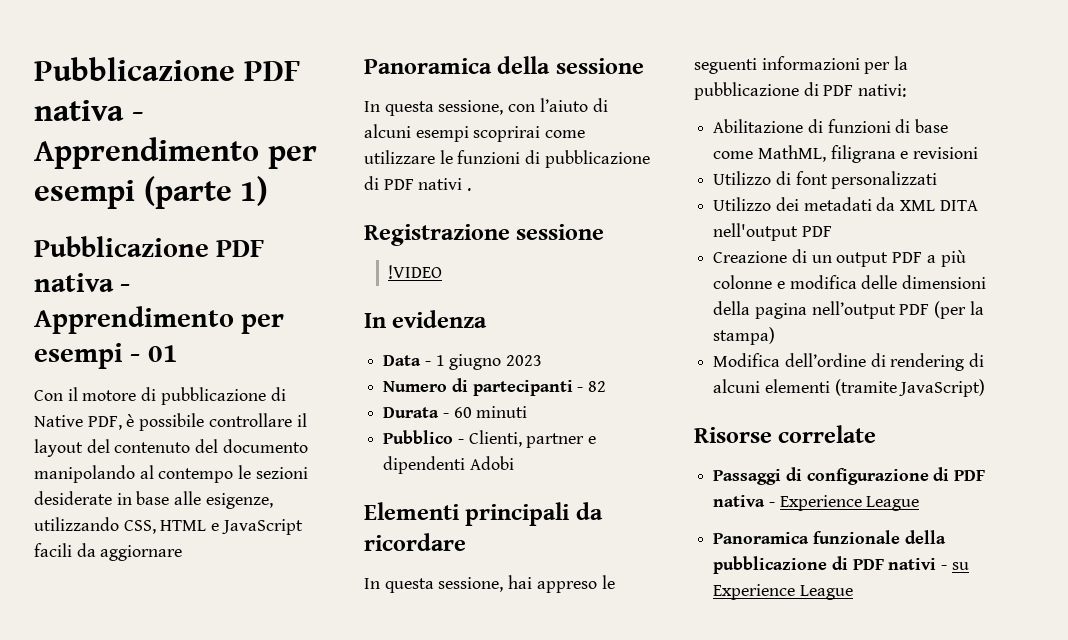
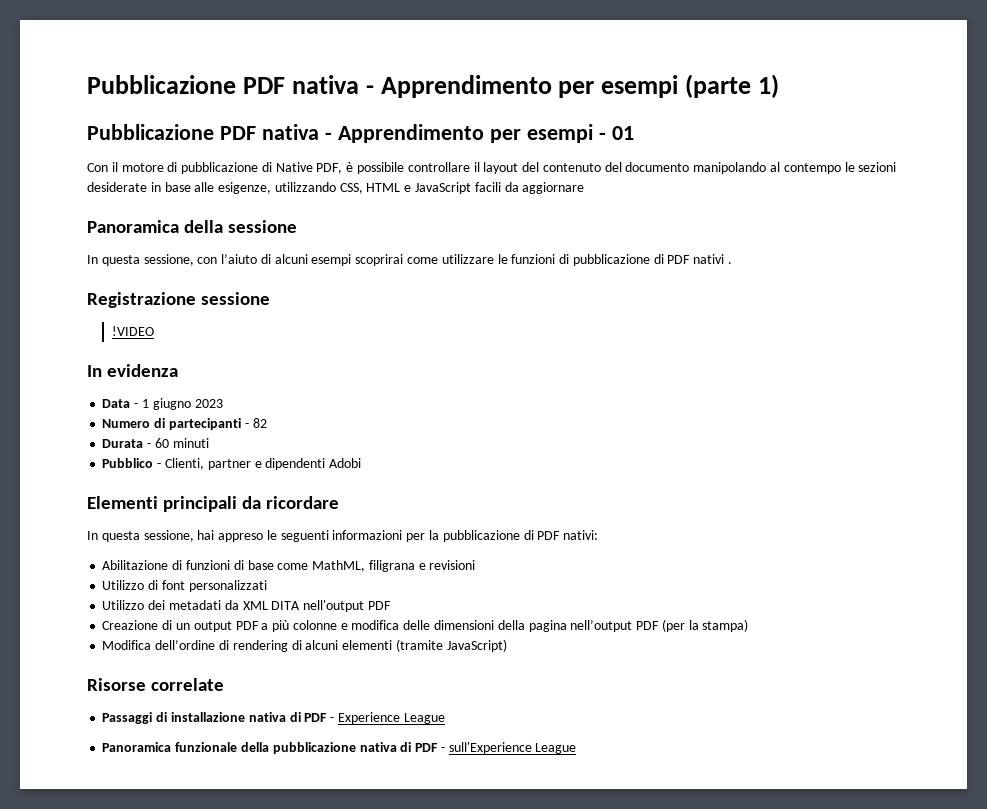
- Passaggi di configurazione di PDF nativa - Experience League
+ Passaggi di installazione nativa di PDF - Experience League
- Panoramica funzionale della pubblicazione di PDF nativi - su Experience League
+ Panoramica funzionale della pubblicazione nativa di PDF - sull'Experience League

